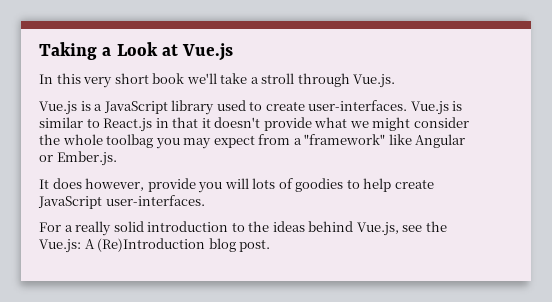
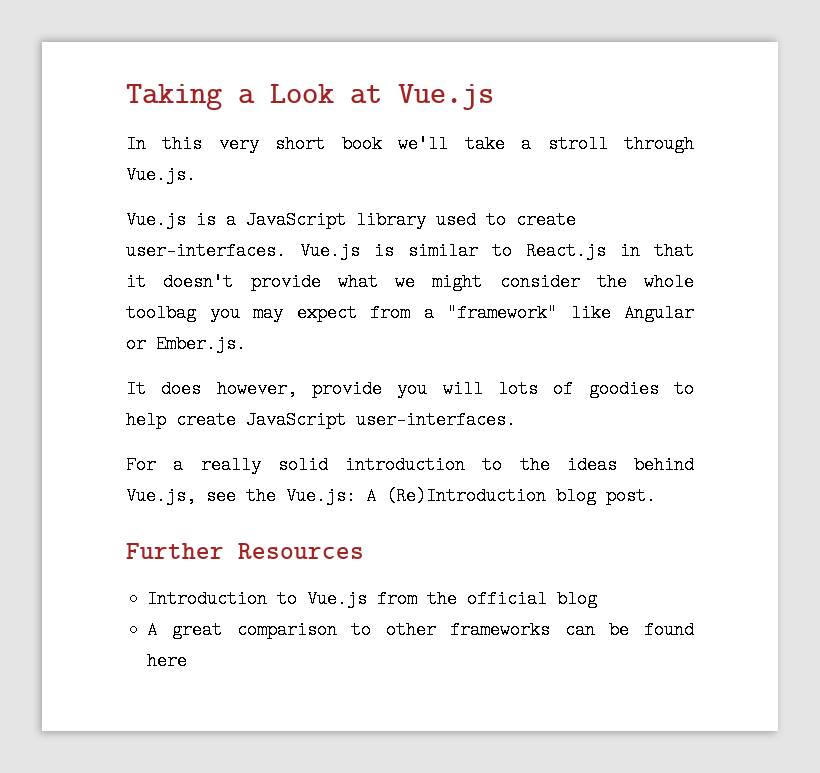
+ Further Resources
+ Introduction to Vue.js from the official blog
+ A great comparison to other frameworks can be found here

